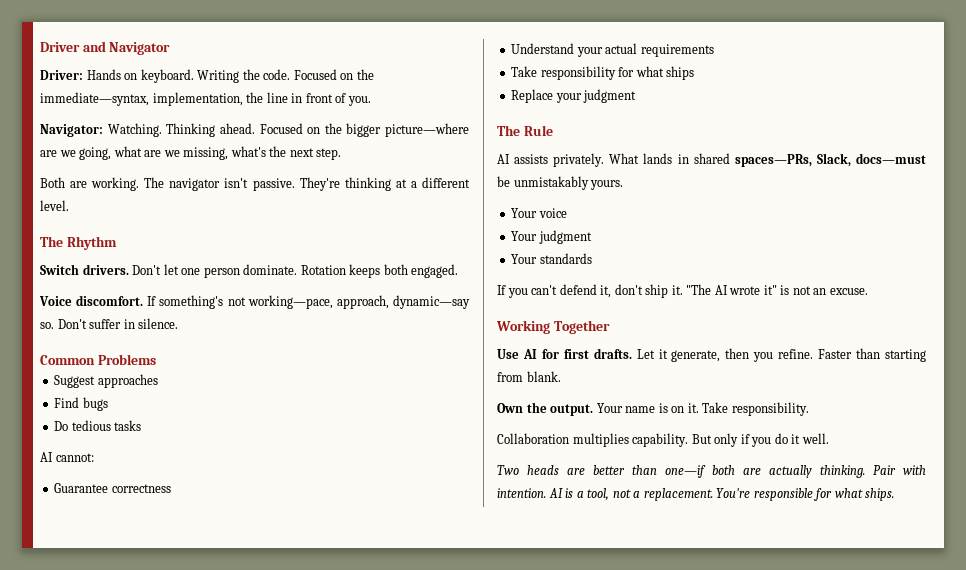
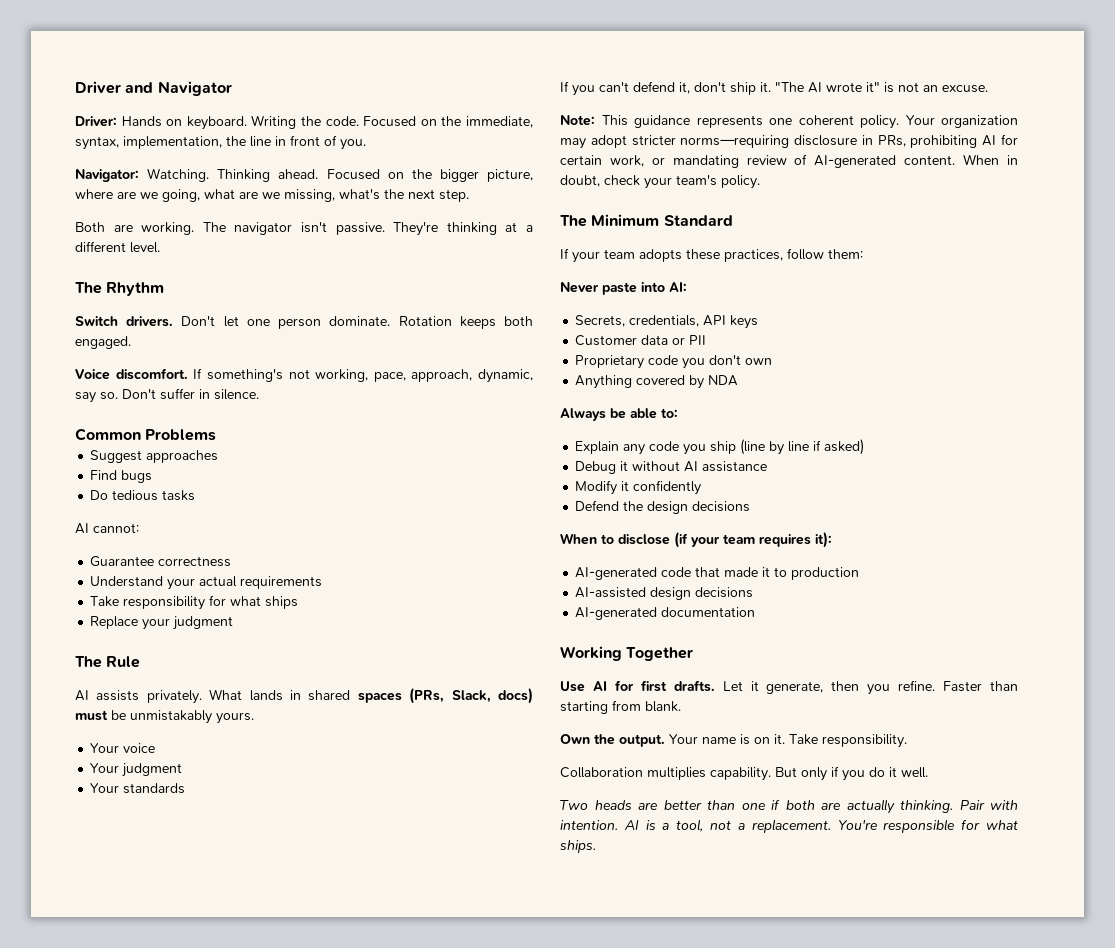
- Focused on the immediate—syntax, implementation, the line in front of you.
+ Focused on the immediate, syntax, implementation, the line in front of you.
- Focused on the bigger picture—where are we going, what are we missing, what's the next step.
+ Focused on the bigger picture, where are we going, what are we missing, what's the next step.
- If something's not working—pace, approach, dynamic—say so.
+ If something's not working, pace, approach, dynamic, say so.
- What lands in shared spaces—PRs, Slack, docs—must be unmistakably yours.
+ What lands in shared spaces (PRs, Slack, docs) must be unmistakably yours.
+ Note: This guidance represents one coherent policy. Your organization may adopt stricter norms—requiring disclosure in PRs, prohibiting AI for certain work, or mandating review of AI-generated content. When in doubt, check your team's policy.
+ The Minimum Standard
+ If your team adopts these practices, follow them:
+ Never paste into AI:
+ Secrets, credentials, API keys
+ Customer data or PII
+ Proprietary code you don't own
+ Anything covered by NDA
+ Always be able to:
+ Explain any code you ship (line by line if asked)
+ Debug it without AI assistance
+ Modify it confidently
+ Defend the design decisions
+ When to disclose (if your team requires it):
+ AI-generated code that made it to production
+ AI-assisted design decisions
+ AI-generated documentation
- Two heads are better than one—if both are actually thinking.
+ Two heads are better than one if both are actually thinking.

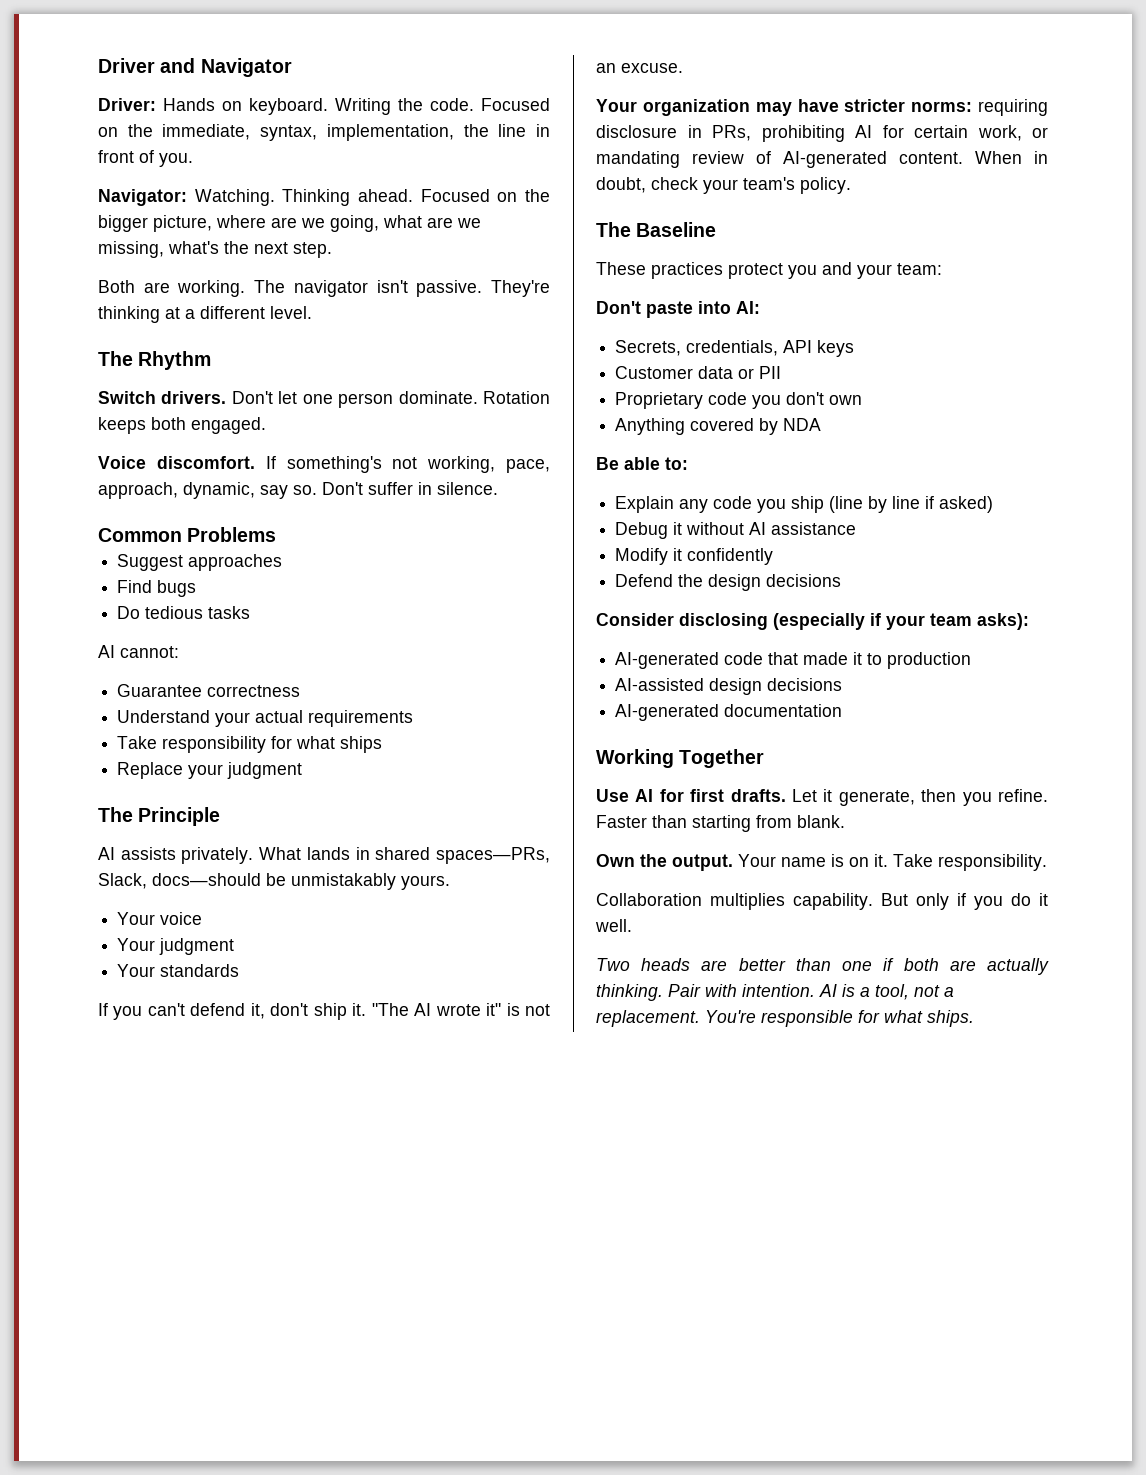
- The Rule
+ The Principle
- What lands in shared spaces (PRs, Slack, docs) must be unmistakably yours.
+ What lands in shared spaces—PRs, Slack, docs—should be unmistakably yours.
- Note: This guidance represents one coherent policy. Your organization may adopt stricter norms—requiring disclosure in PRs, prohibiting AI for certain work, or mandating review of AI-generated content.
+ Your organization may have stricter norms: requiring disclosure in PRs, prohibiting AI for certain work, or mandating review of AI-generated content.
- The Minimum Standard
- If your team adopts these practices, follow them:
- Never paste into AI:
+ The Baseline
+ These practices protect you and your team:
+ Don't paste into AI:
- Always be able to:
+ Be able to:
- When to disclose (if your team requires it):
+ Consider disclosing (especially if your team asks):

